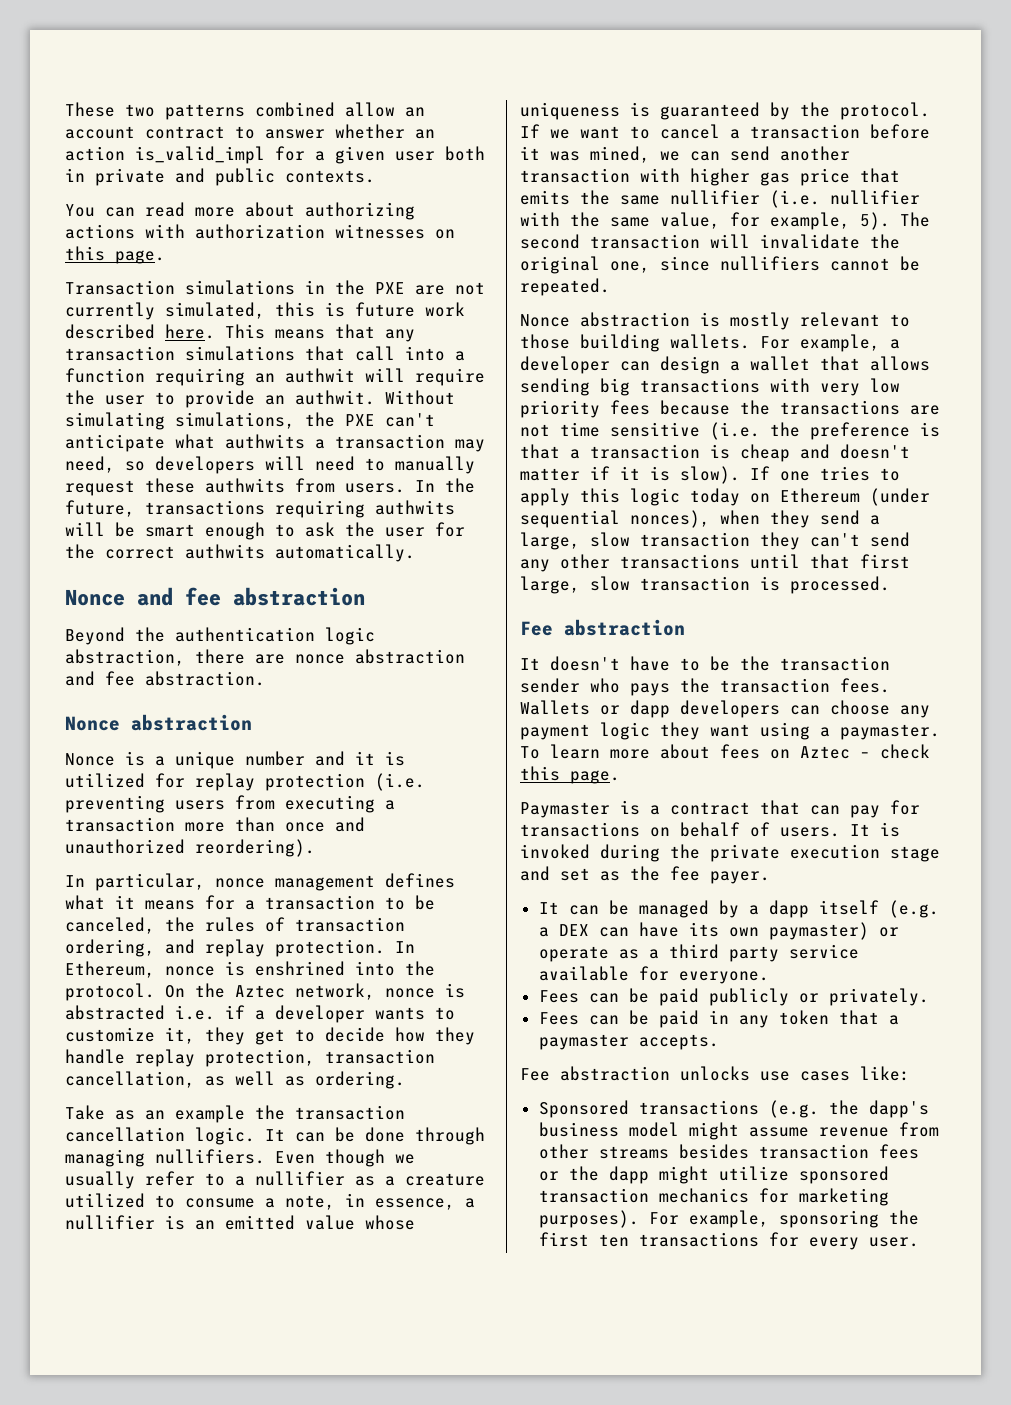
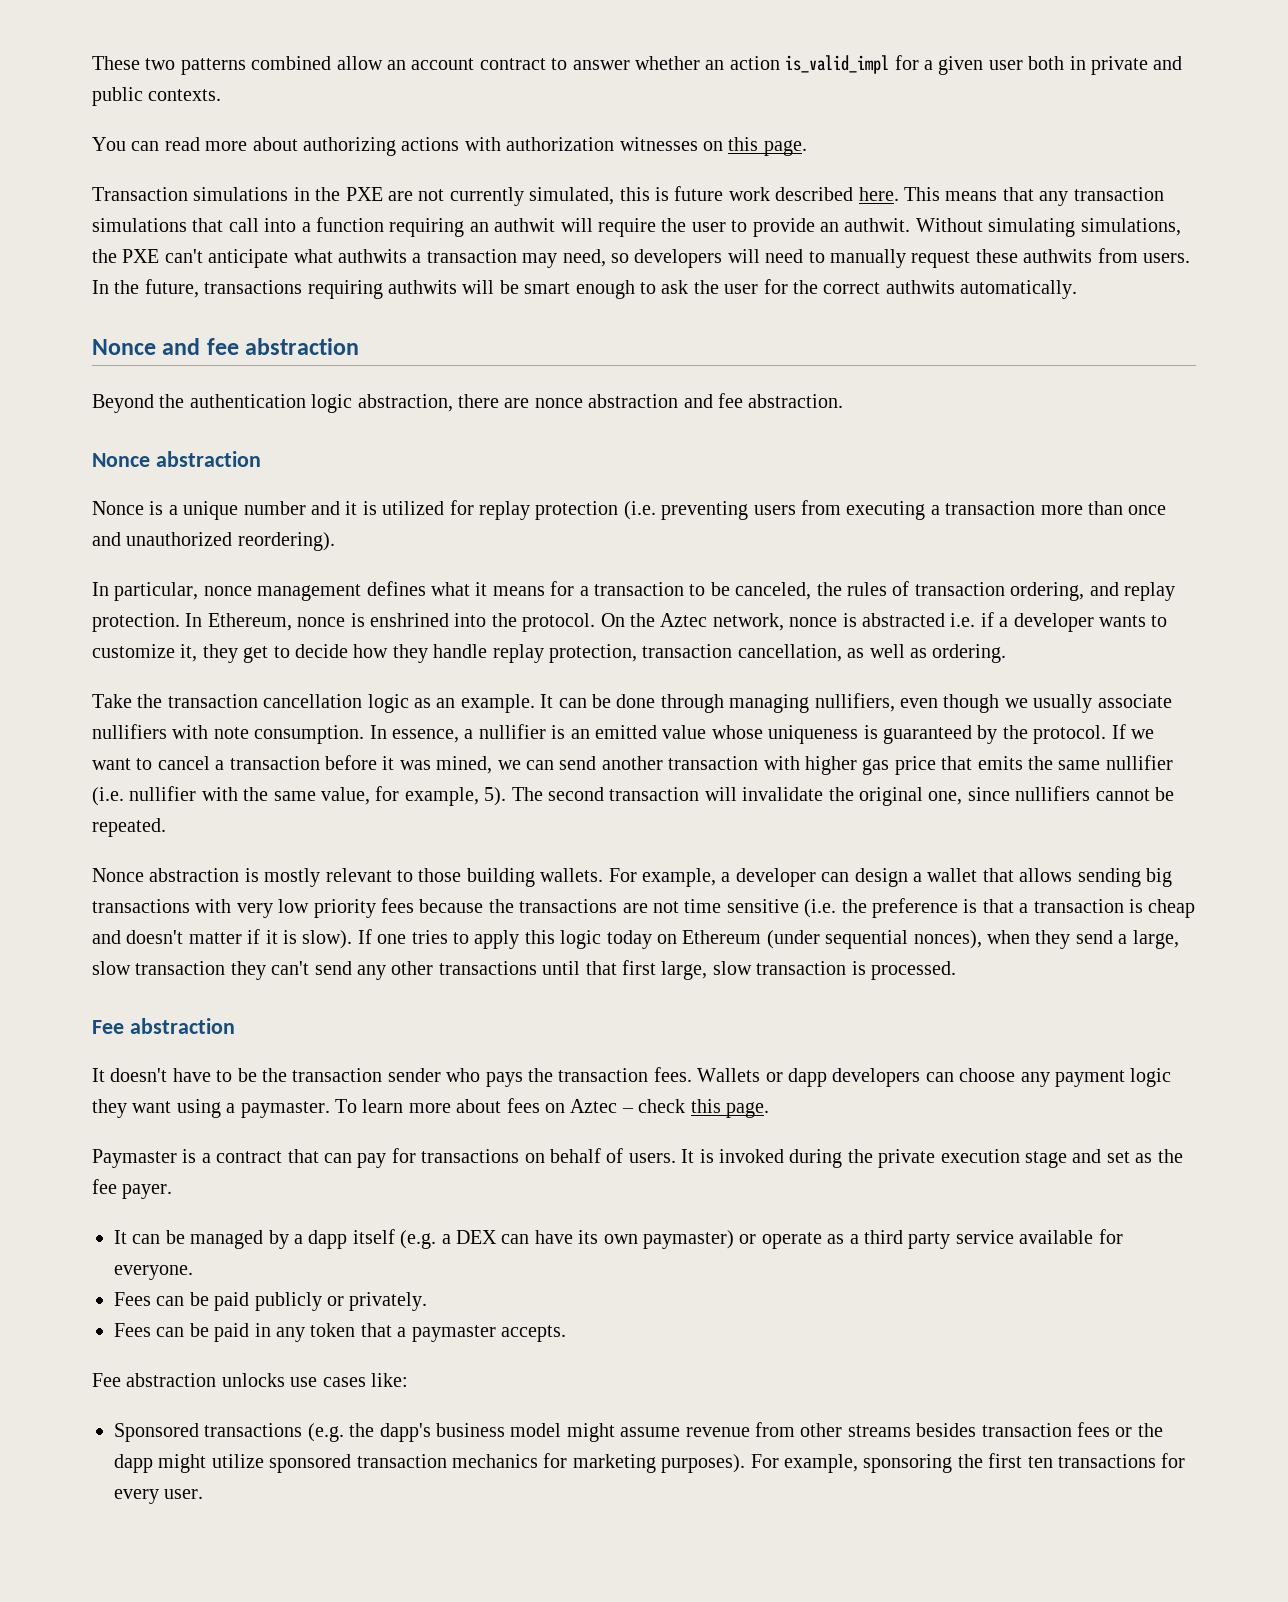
- Take as an example the transaction cancellation logic.
+ Take the transaction cancellation logic as an example.
- It can be done through managing nullifiers. Even though we usually refer to a nullifier as a creature utilized to consume a note, in essence, a nullifier is an emitted value whose uniqueness is guaranteed by the protocol.
+ It can be done through managing nullifiers, even though we usually associate nullifiers with note consumption. In essence, a nullifier is an emitted value whose uniqueness is guaranteed by the protocol.

